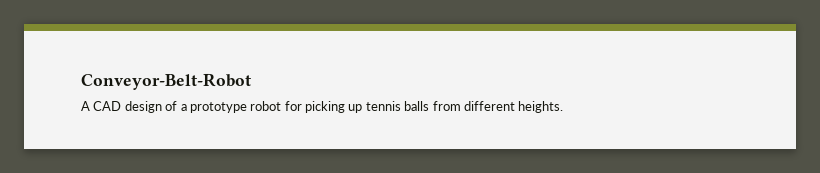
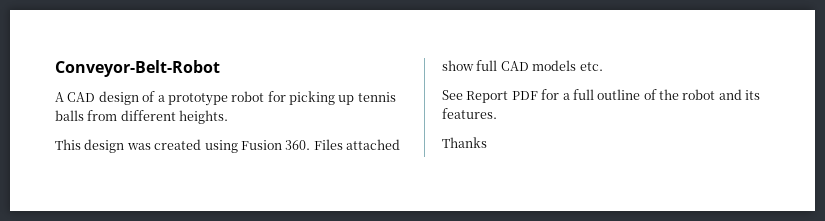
+ This design was created using Fusion 360. Files attached show full CAD models etc.
+ See Report PDF for a full outline of the robot and its features.
+ Thanks

